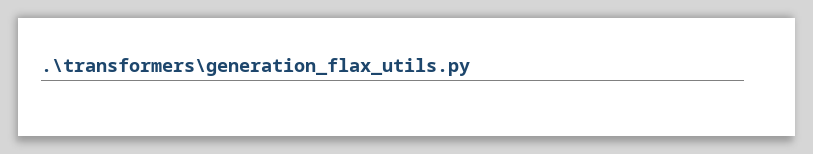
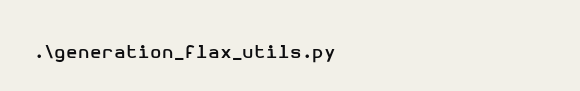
- .\transformers\generation_flax_utils.py
+ .\generation_flax_utils.py

